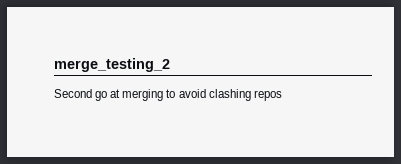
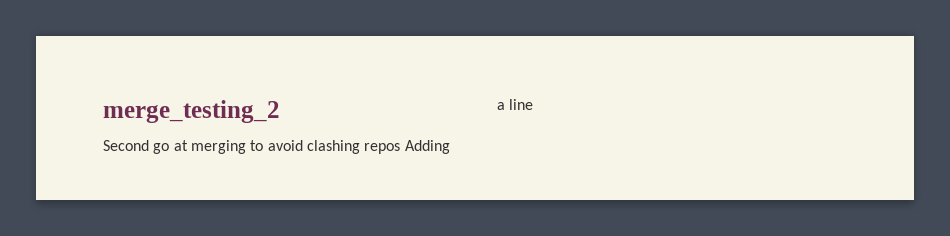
- Second go at merging to avoid clashing repos
+ Second go at merging to avoid clashing repos Adding a line

